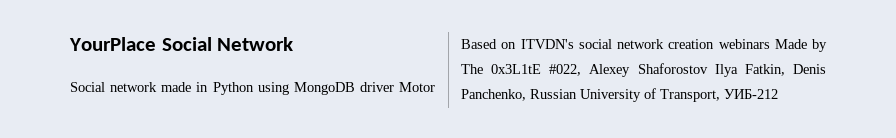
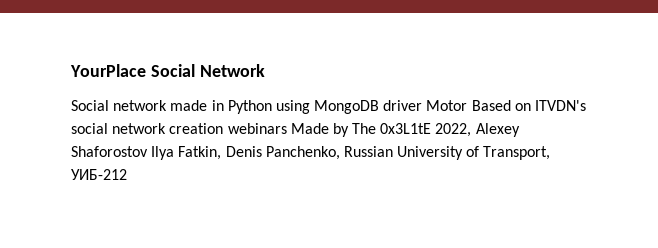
- Social network made in Python using MongoDB driver Motor Based on ITVDN's social network creation webinars Made by The 0x3L1tE #022, Alexey Shaforostov Ilya Fatkin, Denis Panchenko, Russian University of Transport, УИБ-212
+ Social network made in Python using MongoDB driver Motor Based on ITVDN's social network creation webinars Made by The 0x3L1tE 2022, Alexey Shaforostov Ilya Fatkin, Denis Panchenko, Russian University of Transport, УИБ-212

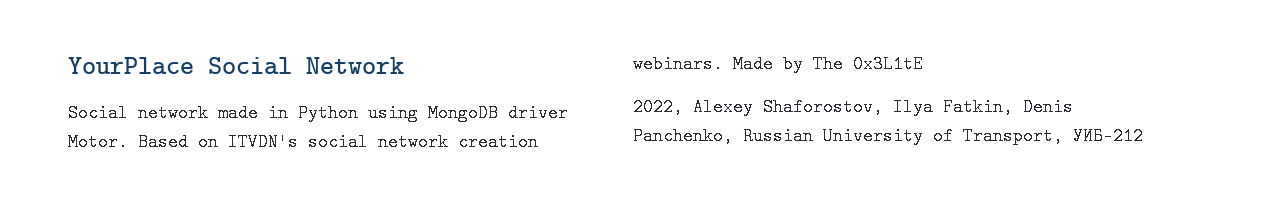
- Social network made in Python using MongoDB driver Motor Based on ITVDN's social network creation webinars Made by The 0x3L1tE 2022, Alexey Shaforostov Ilya Fatkin, Denis Panchenko, Russian University of Transport, УИБ-212
+ Social network made in Python using MongoDB driver Motor. Based on ITVDN's social network creation webinars. Made by The 0x3L1tE
+ 2022, Alexey Shaforostov, Ilya Fatkin, Denis Panchenko, Russian University of Transport, УИБ-212

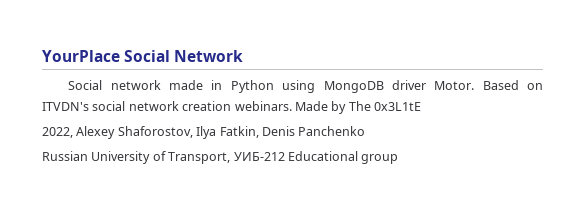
- 2022, Alexey Shaforostov, Ilya Fatkin, Denis Panchenko, Russian University of Transport, УИБ-212
+ 2022, Alexey Shaforostov, Ilya Fatkin, Denis Panchenko
+ Russian University of Transport, УИБ-212 Educational group

